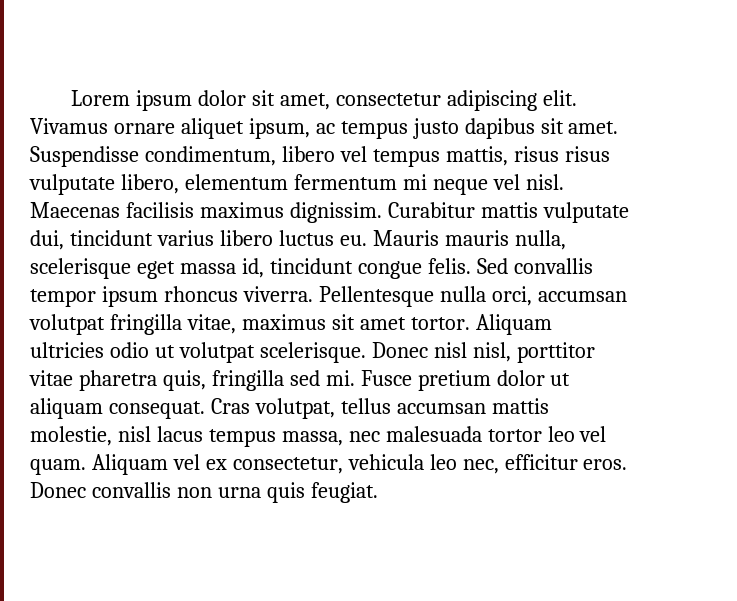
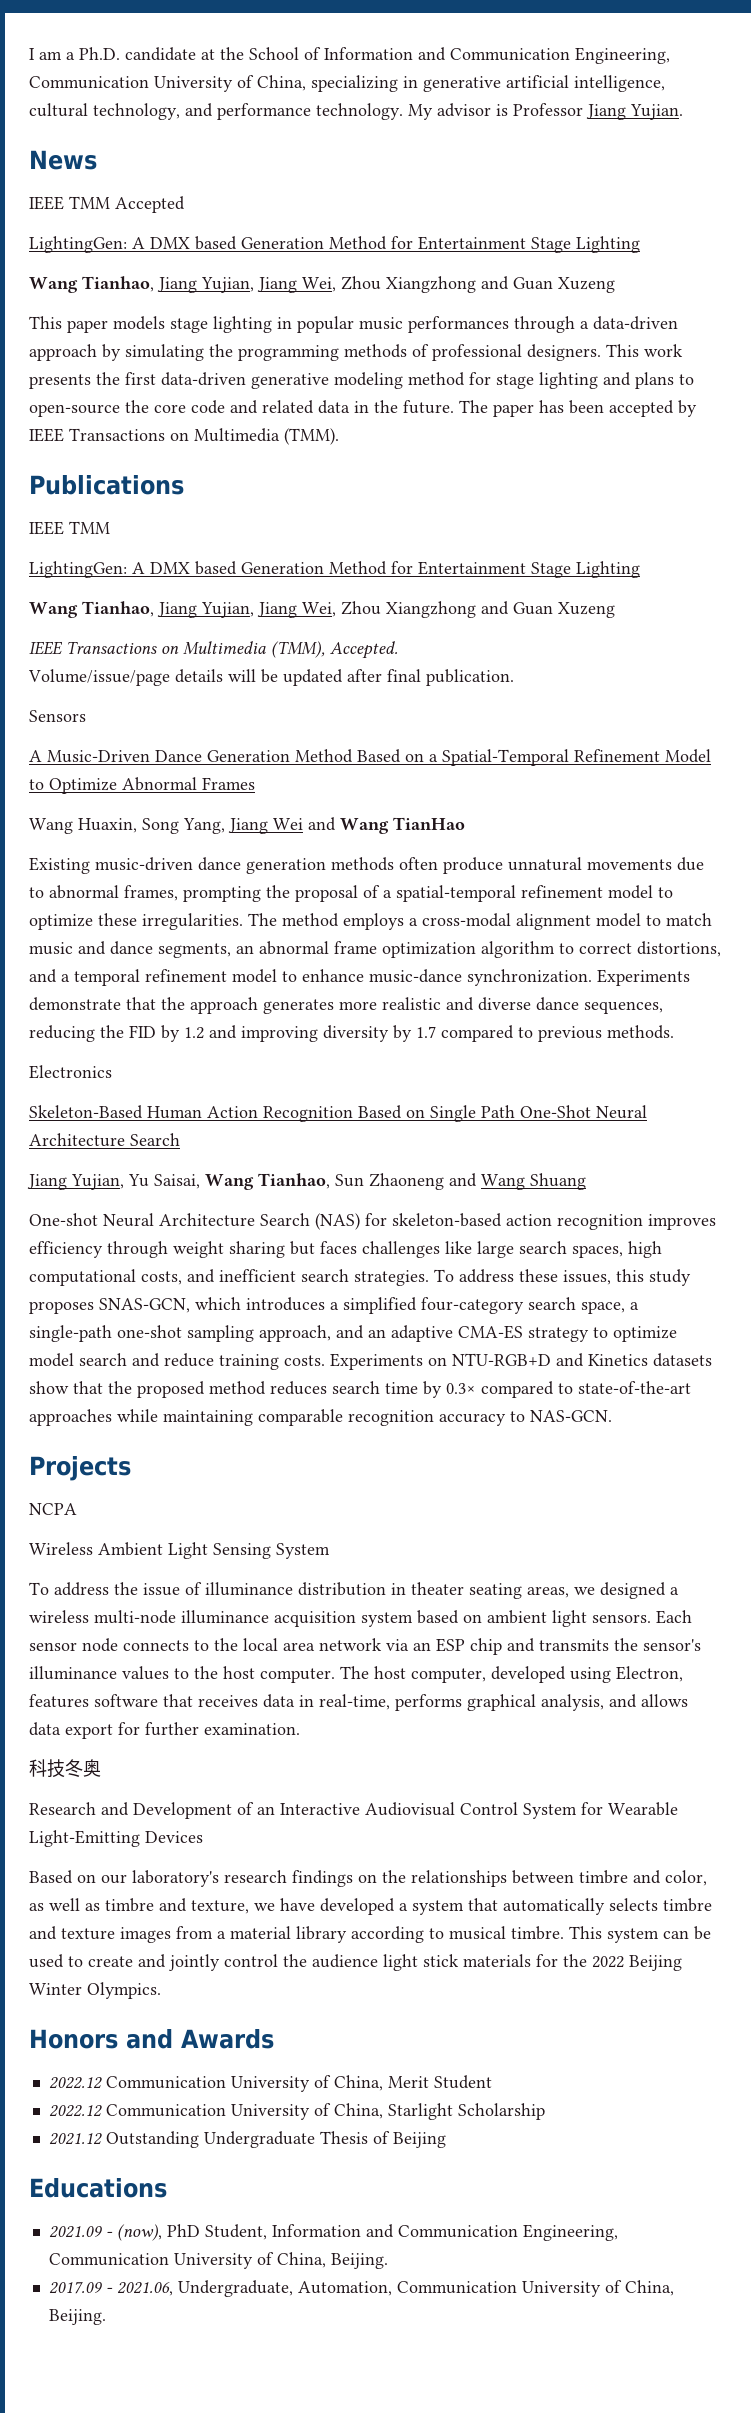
- Lorem ipsum dolor sit amet, consectetur adipiscing elit. Vivamus ornare aliquet ipsum, ac tempus justo dapibus sit amet. Suspendisse condimentum, libero vel tempus mattis, risus risus vulputate libero, elementum fermentum mi neque vel nisl. Maecenas facilisis maximus dignissim. Curabitur mattis vulputate dui, tincidunt varius libero luctus eu. Mauris mauris nulla, scelerisque eget massa id, tincidunt congue felis. Sed convallis tempor ipsum rhoncus viverra. Pellentesque nulla orci, accumsan volutpat fringilla vitae, maximus sit amet tortor. Aliquam ultricies odio ut volutpat scelerisque. Donec nisl nisl, porttitor vitae pharetra quis, fringilla sed mi. Fusce pretium dolor ut aliquam consequat. Cras volutpat, tellus accumsan mattis molestie, nisl lacus tempus massa, nec malesuada tortor leo vel quam. Aliquam vel ex consectetur, vehicula leo nec, efficitur eros. Donec convallis non urna quis feugiat.
+ I am a Ph.D. candidate at the School of Information and Communication Engineering, Communication University of China, specializing in generative artificial intelligence, cultural technology, and performance technology. My advisor is Professor Jiang Yujian.
+ News
+ IEEE TMM Accepted
+ LightingGen: A DMX based Generation Method for Entertainment Stage Lighting
+ Wang Tianhao, Jiang Yujian, Jiang Wei, Zhou Xiangzhong and Guan Xuzeng
+ This paper models stage lighting in popular music performances through a data-driven approach by simulating the programming methods of professional designers. This work presents the first data-driven generative modeling method for stage lighting and plans to open-source the core code and related data in the future. The paper has been accepted by IEEE Transactions on Multimedia (TMM).
+ Publications
+ IEEE TMM
+ LightingGen: A DMX based Generation Method for Entertainment Stage Lighting
+ Wang Tianhao, Jiang Yujian, Jiang Wei, Zhou Xiangzhong and Guan Xuzeng
+ IEEE Transactions on Multimedia (TMM), Accepted.
+ Volume/issue/page details will be updated after final publication.
+ Sensors
+ A Music-Driven Dance Generation Method Based on a Spatial-Temporal Refinement Model to Optimize Abnormal Frames
+ Wang Huaxin, Song Yang, Jiang Wei and Wang TianHao
+ Existing music-driven dance generation methods often produce unnatural movements due to abnormal frames, prompting the proposal of a spatial-temporal refinement model to optimize these irregularities. The method employs a cross-modal alignment model to match music and dance segments, an abnormal frame optimization algorithm to correct distortions, and a temporal refinement model to enhance music-dance synchronization. Experiments demonstrate that the approach generates more realistic and diverse dance sequences, reducing the FID by 1.2 and improving diversity by 1.7 compared to previous methods.
+ Electronics
+ Skeleton-Based Human Action Recognition Based on Single Path One-Shot Neural Architecture Search
+ Jiang Yujian, Yu Saisai, Wang Tianhao, Sun Zhaoneng and Wang Shuang
+ One-shot Neural Architecture Search (NAS) for skeleton-based action recognition improves efficiency through weight sharing but faces challenges like large search spaces, high computational costs, and inefficient search strategies. To address these issues, this study proposes SNAS-GCN, which introduces a simplified four-category search space, a single-path one-shot sampling approach, and an adaptive CMA-ES strategy to optimize model search and reduce training costs. Experiments on NTU-RGB+D and Kinetics datasets show that the proposed method reduces search time by 0.3× compared to state-of-the-art approaches while maintaining comparable recognition accuracy to NAS-GCN.
+ Projects
+ NCPA
+ Wireless Ambient Light Sensing System
+ To address the issue of illuminance distribution in theater seating areas, we designed a wireless multi-node illuminance acquisition system based on ambient light sensors. Each sensor node connects to the local area network via an ESP chip and transmits the sensor's illuminance values to the host computer. The host computer, developed using Electron, features software that receives data in real-time, performs graphical analysis, and allows data export for further examination.
+ 科技冬奥
+ Research and Development of an Interactive Audiovisual Control System for Wearable Light-Emitting Devices
+ Based on our laboratory's research findings on the relationships between timbre and color, as well as timbre and texture, we have developed a system that automatically selects timbre and texture images from a material library according to musical timbre. This system can be used to create and jointly control the audience light stick materials for the 2022 Beijing Winter Olympics.
+ Honors and Awards
+ 2022.12 Communication University of China, Merit Student
+ 2022.12 Communication University of China, Starlight Scholarship
+ 2021.12 Outstanding Undergraduate Thesis of Beijing
+ Educations
+ 2021.09 - (now), PhD Student, Information and Communication Engineering, Communication University of China, Beijing.
+ 2017.09 - 2021.06, Undergraduate, Automation, Communication University of China, Beijing.

